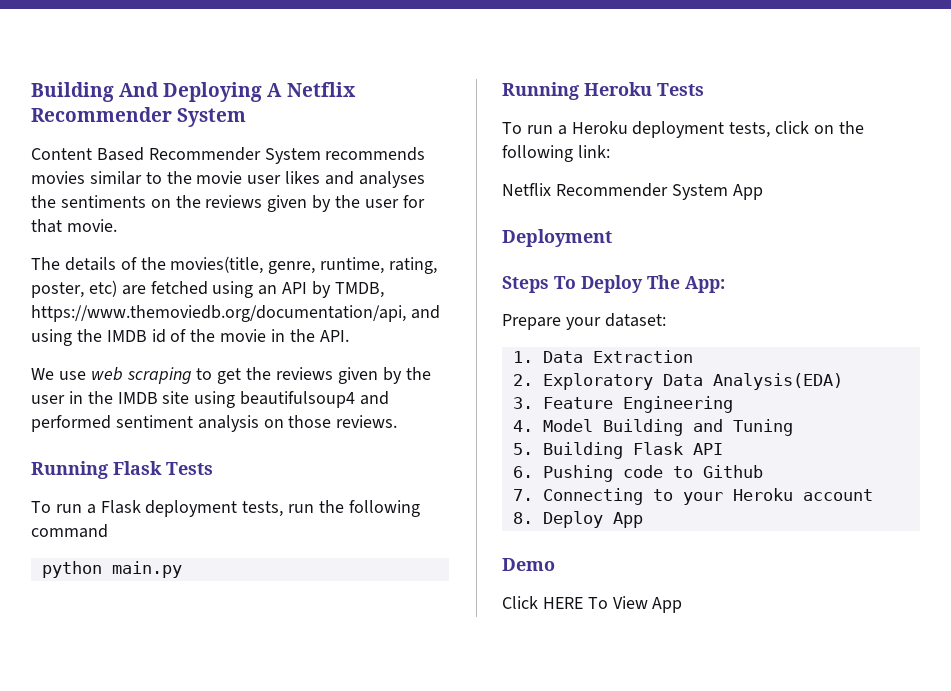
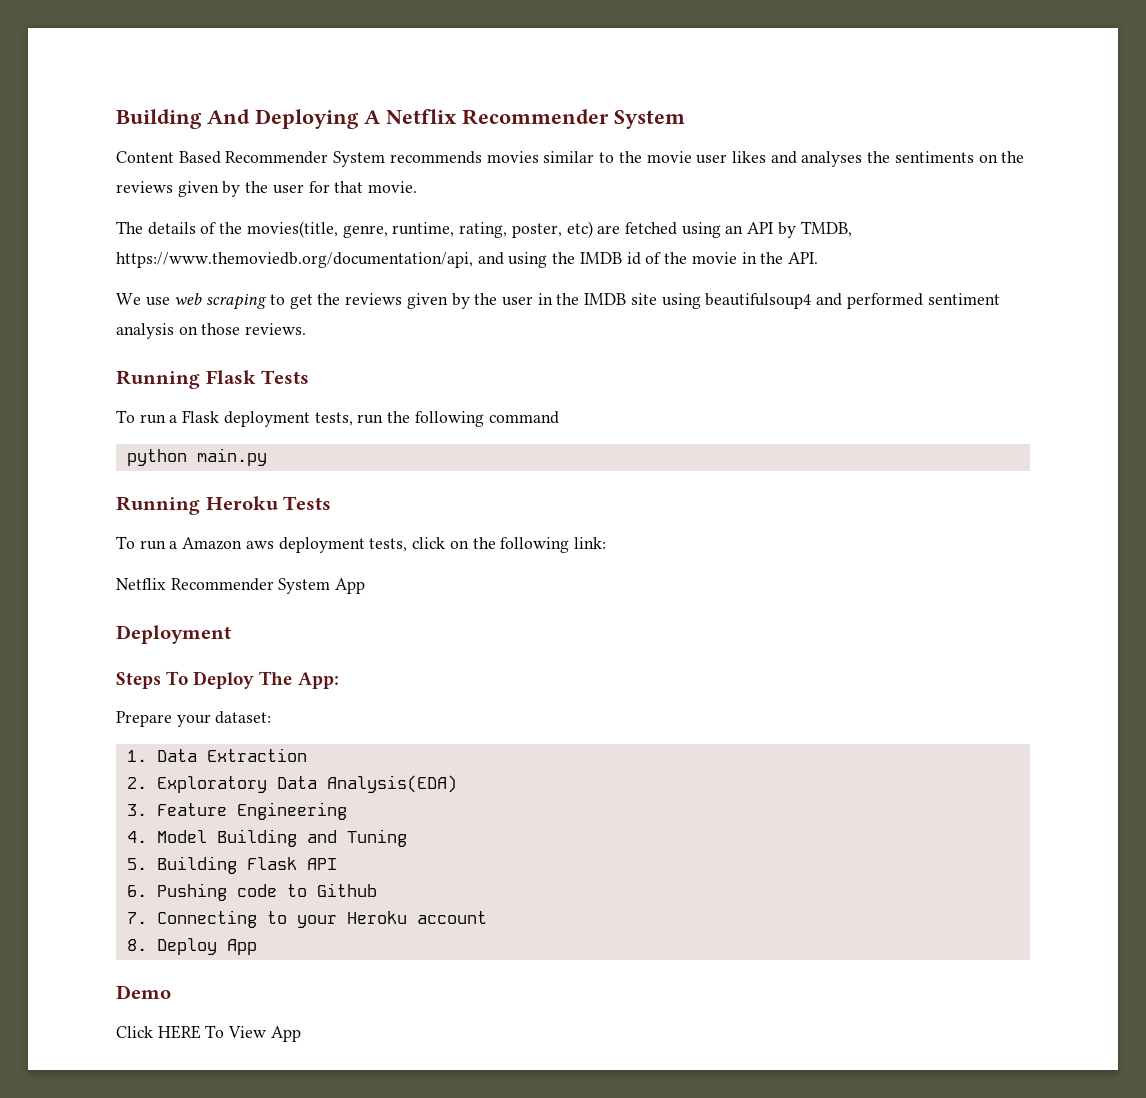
- To run a Heroku deployment tests, click on the following link:
+ To run a Amazon aws deployment tests, click on the following link:

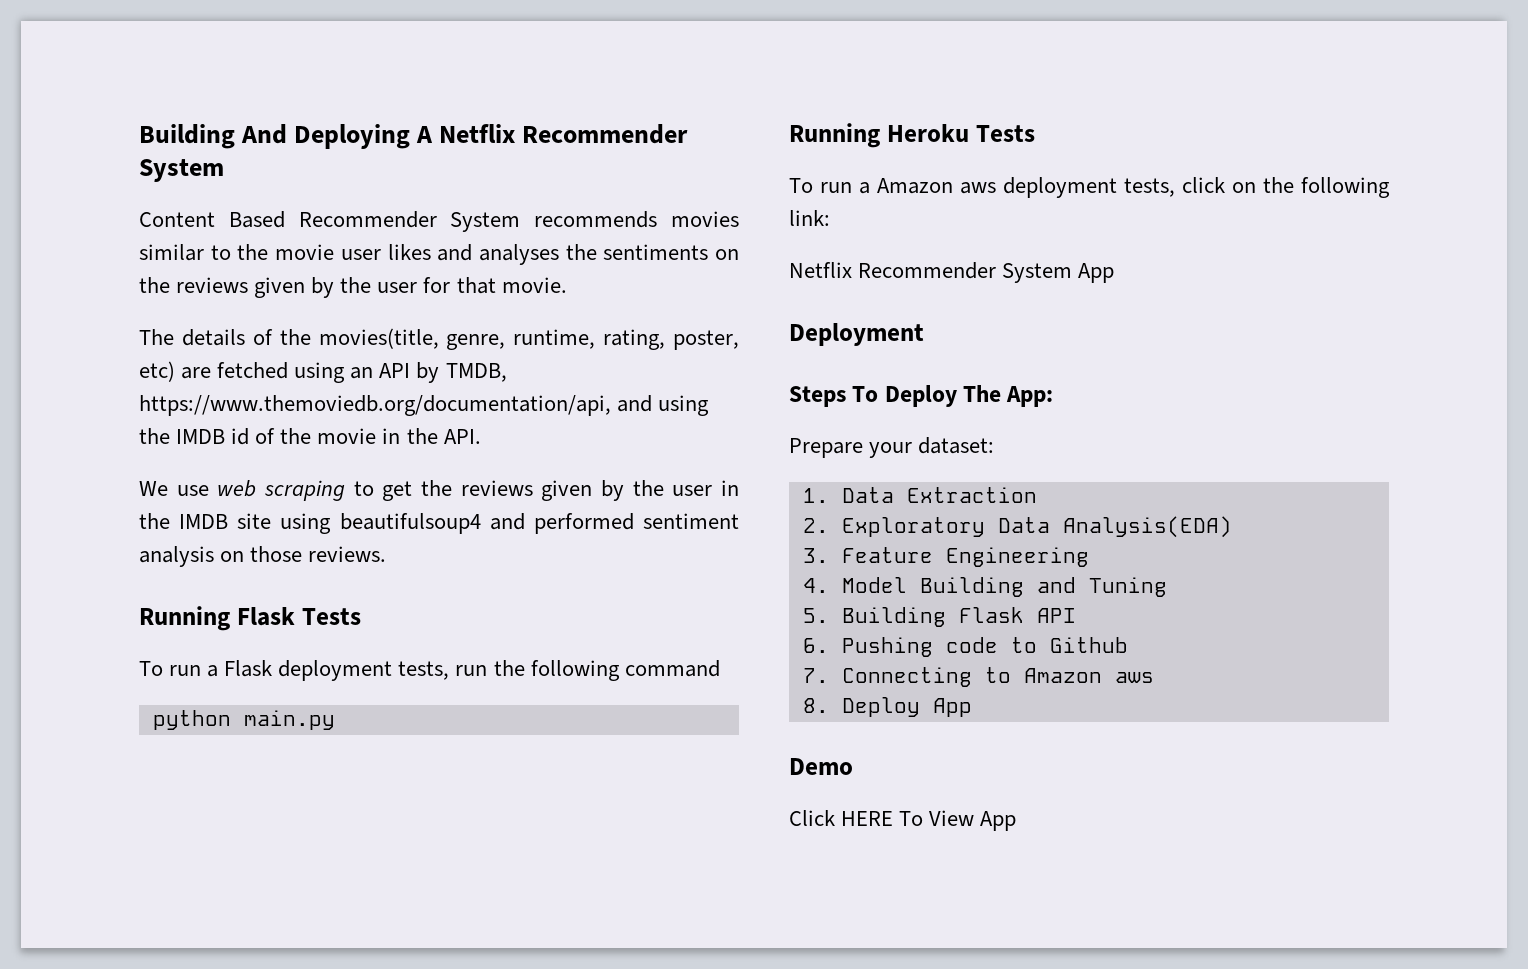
- 7. Connecting to your Heroku account
+ 7. Connecting to Amazon aws

